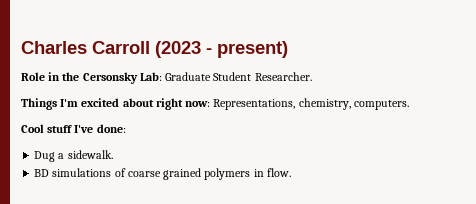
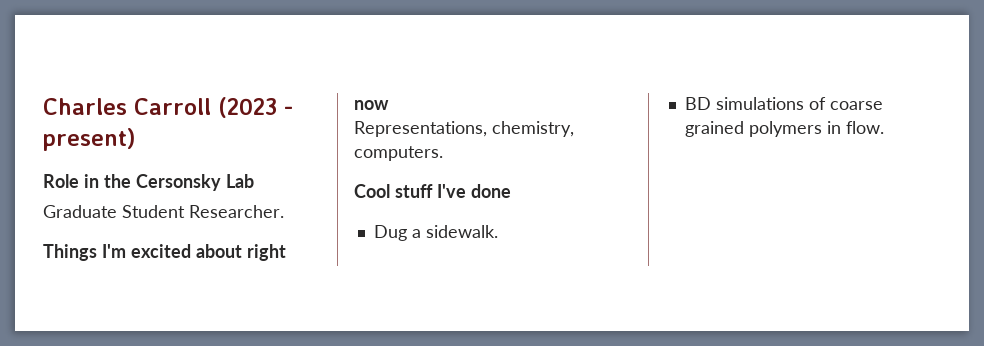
- Role in the Cersonsky Lab: Graduate Student Researcher.
+ Role in the Cersonsky Lab
+ Graduate Student Researcher.
- Things I'm excited about right now: Representations, chemistry, computers.
+ Things I'm excited about right now
+ Representations, chemistry, computers.
- Cool stuff I've done:
+ Cool stuff I've done

